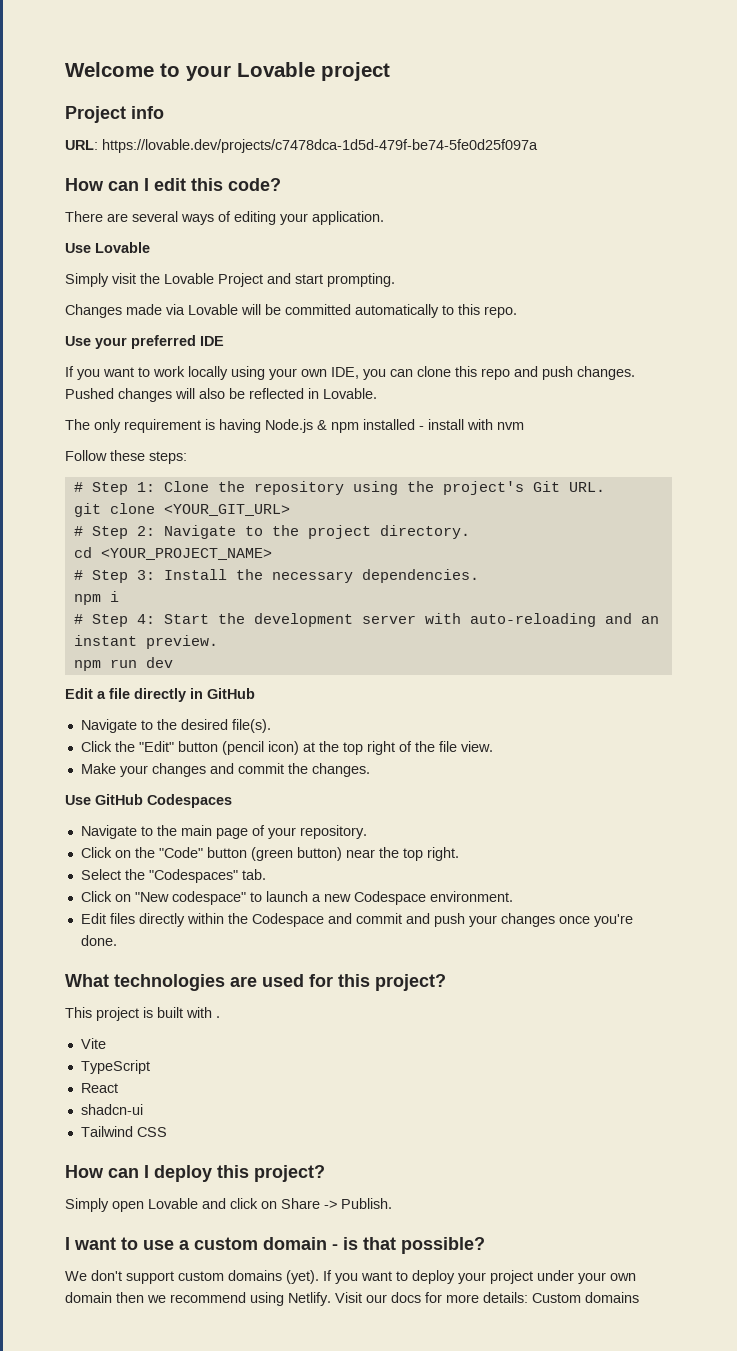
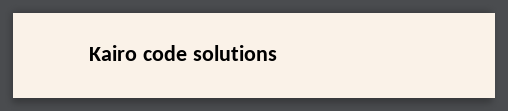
- Welcome to your Lovable project
- Project info
- URL: https://lovable.dev/projects/c7478dca-1d5d-479f-be74-5fe0d25f097a
- How can I edit this code?
- There are several ways of editing your application.
- Use Lovable
- Simply visit the Lovable Project and start prompting.
- Changes made via Lovable will be committed automatically to this repo.
- Use your preferred IDE
- If you want to work locally using your own IDE, you can clone this repo and push changes. Pushed changes will also be reflected in Lovable.
- The only requirement is having Node.js & npm installed - install with nvm
- Follow these steps:
- # Step 1: Clone the repository using the project's Git URL.
- git clone <YOUR_GIT_URL>
- # Step 2: Navigate to the project directory.
- cd <YOUR_PROJECT_NAME>
- # Step 3: Install the necessary dependencies.
- npm i
- # Step 4: Start the development server with auto-reloading and an instant preview.
- npm run dev
- Edit a file directly in GitHub
- Navigate to the desired file(s).
- Click the "Edit" button (pencil icon) at the top right of the file view.
- Make your changes and commit the changes.
- Use GitHub Codespaces
- Navigate to the main page of your repository.
- Click on the "Code" button (green button) near the top right.
- Select the "Codespaces" tab.
- Click on "New codespace" to launch a new Codespace environment.
- Edit files directly within the Codespace and commit and push your changes once you're done.
- What technologies are used for this project?
- This project is built with .
- Vite
- TypeScript
- React
- shadcn-ui
- Tailwind CSS
- How can I deploy this project?
- Simply open Lovable and click on Share -> Publish.
- I want to use a custom domain - is that possible?
- We don't support custom domains (yet). If you want to deploy your project under your own domain then we recommend using Netlify. Visit our docs for more details: Custom domains
+ Kairo code solutions

